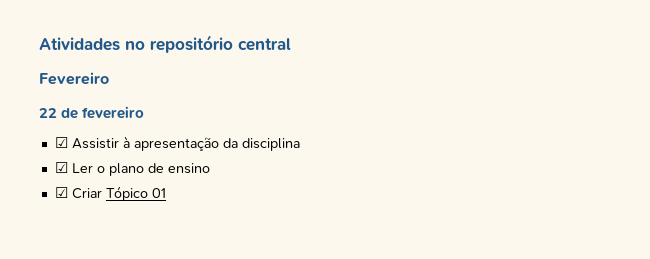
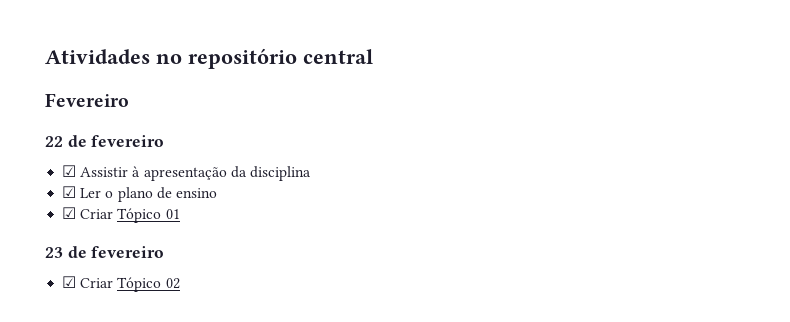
+ 23 de fevereiro
+ ☑ Criar Tópico 02

